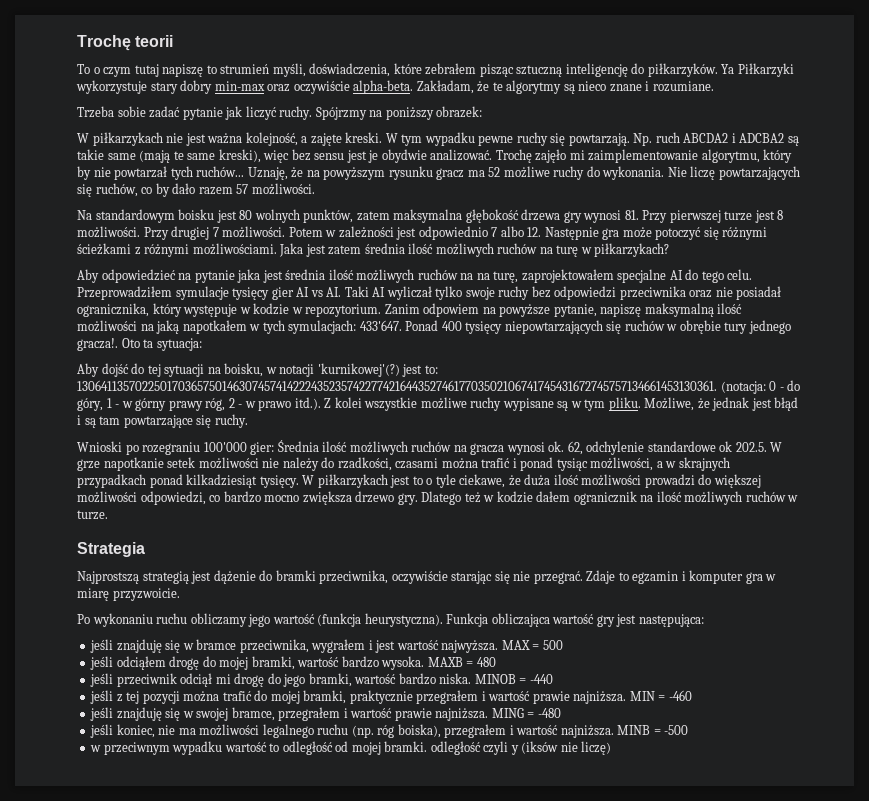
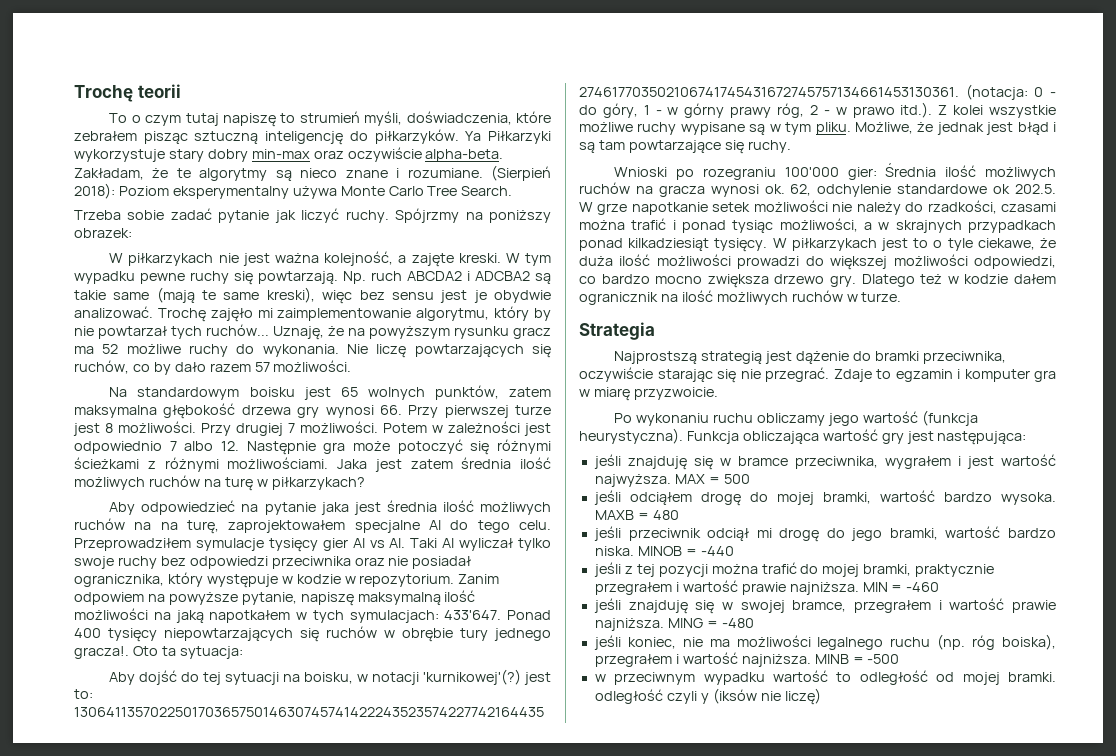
+ (Sierpień 2018): Poziom eksperymentalny używa Monte Carlo Tree Search.
- Na standardowym boisku jest 80 wolnych punktów, zatem maksymalna głębokość drzewa gry wynosi 81. Przy pierwszej turze jest 8 możliwości.
+ Na standardowym boisku jest 65 wolnych punktów, zatem maksymalna głębokość drzewa gry wynosi 66. Przy pierwszej turze jest 8 możliwości.

